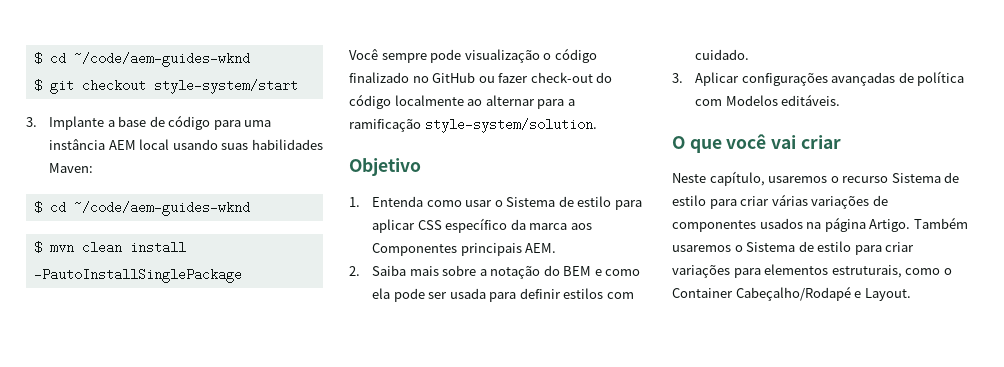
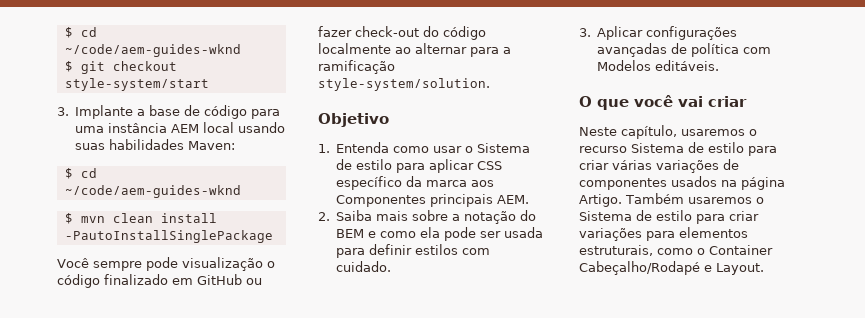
- Você sempre pode visualização o código finalizado no GitHub ou fazer check-out do código localmente ao alternar para a ramificação style-system/solution.
+ Você sempre pode visualização o código finalizado em GitHub ou fazer check-out do código localmente ao alternar para a ramificação style-system/solution.

